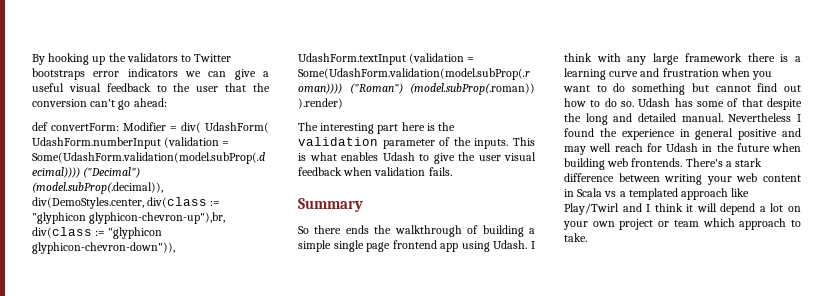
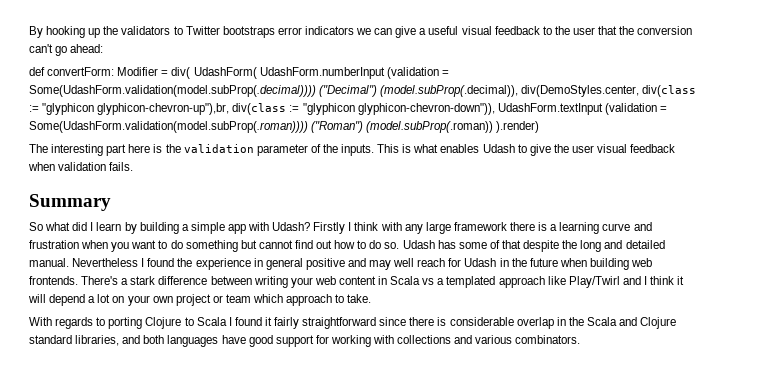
- So there ends the walkthrough of building a simple single page frontend app using Udash. I think with any large framework there is a learning curve and frustration when you want to do something but cannot find out how to do so.
+ So what did I learn by building a simple app with Udash? Firstly I think with any large framework there is a learning curve and frustration when you want to do something but cannot find out how to do so.
+ With regards to porting Clojure to Scala I found it fairly straightforward since there is considerable overlap in the Scala and Clojure standard libraries, and both languages have good support for working with collections and various combinators.

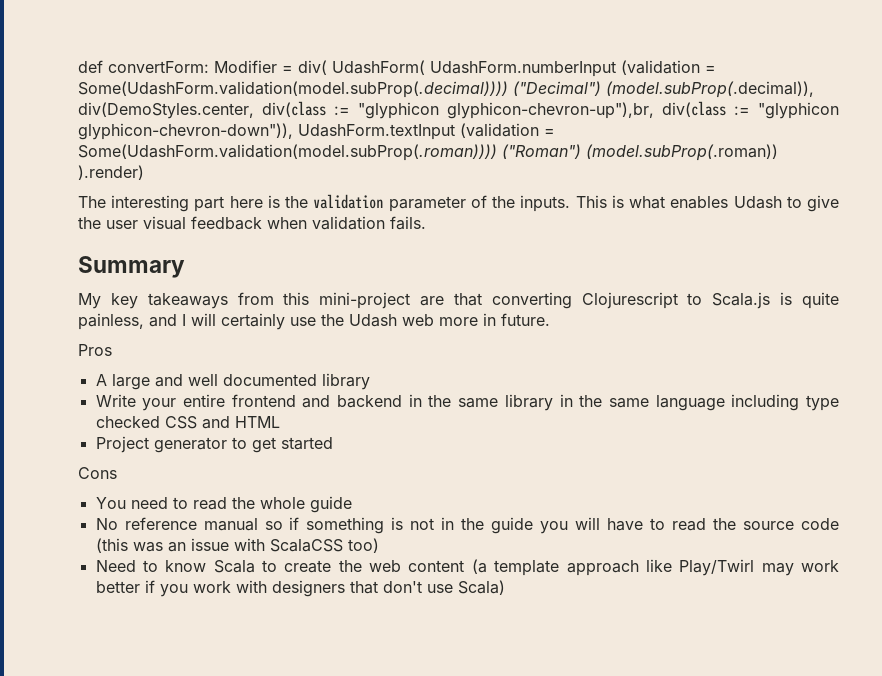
- By hooking up the validators to Twitter bootstraps error indicators we can give a useful visual feedback to the user that the conversion can't go ahead:
- So what did I learn by building a simple app with Udash? Firstly I think with any large framework there is a learning curve and frustration when you want to do something but cannot find out how to do so. Udash has some of that despite the long and detailed manual. Nevertheless I found the experience in general positive and may well reach for Udash in the future when building web frontends. There's a stark difference between writing your web content in Scala vs a templated approach like Play/Twirl and I think it will depend a lot on your own project or team which approach to take.
- With regards to porting Clojure to Scala I found it fairly straightforward since there is considerable overlap in the Scala and Clojure standard libraries, and both languages have good support for working with collections and various combinators.
+ My key takeaways from this mini-project are that converting Clojurescript to Scala.js is quite painless, and I will certainly use the Udash web more in future.
+ Pros
+ A large and well documented library
+ Write your entire frontend and backend in the same library in the same language including type checked CSS and HTML
+ Project generator to get started
+ Cons
+ You need to read the whole guide
+ No reference manual so if something is not in the guide you will have to read the source code (this was an issue with ScalaCSS too)
+ Need to know Scala to create the web content (a template approach like Play/Twirl may work better if you work with designers that don't use Scala)

